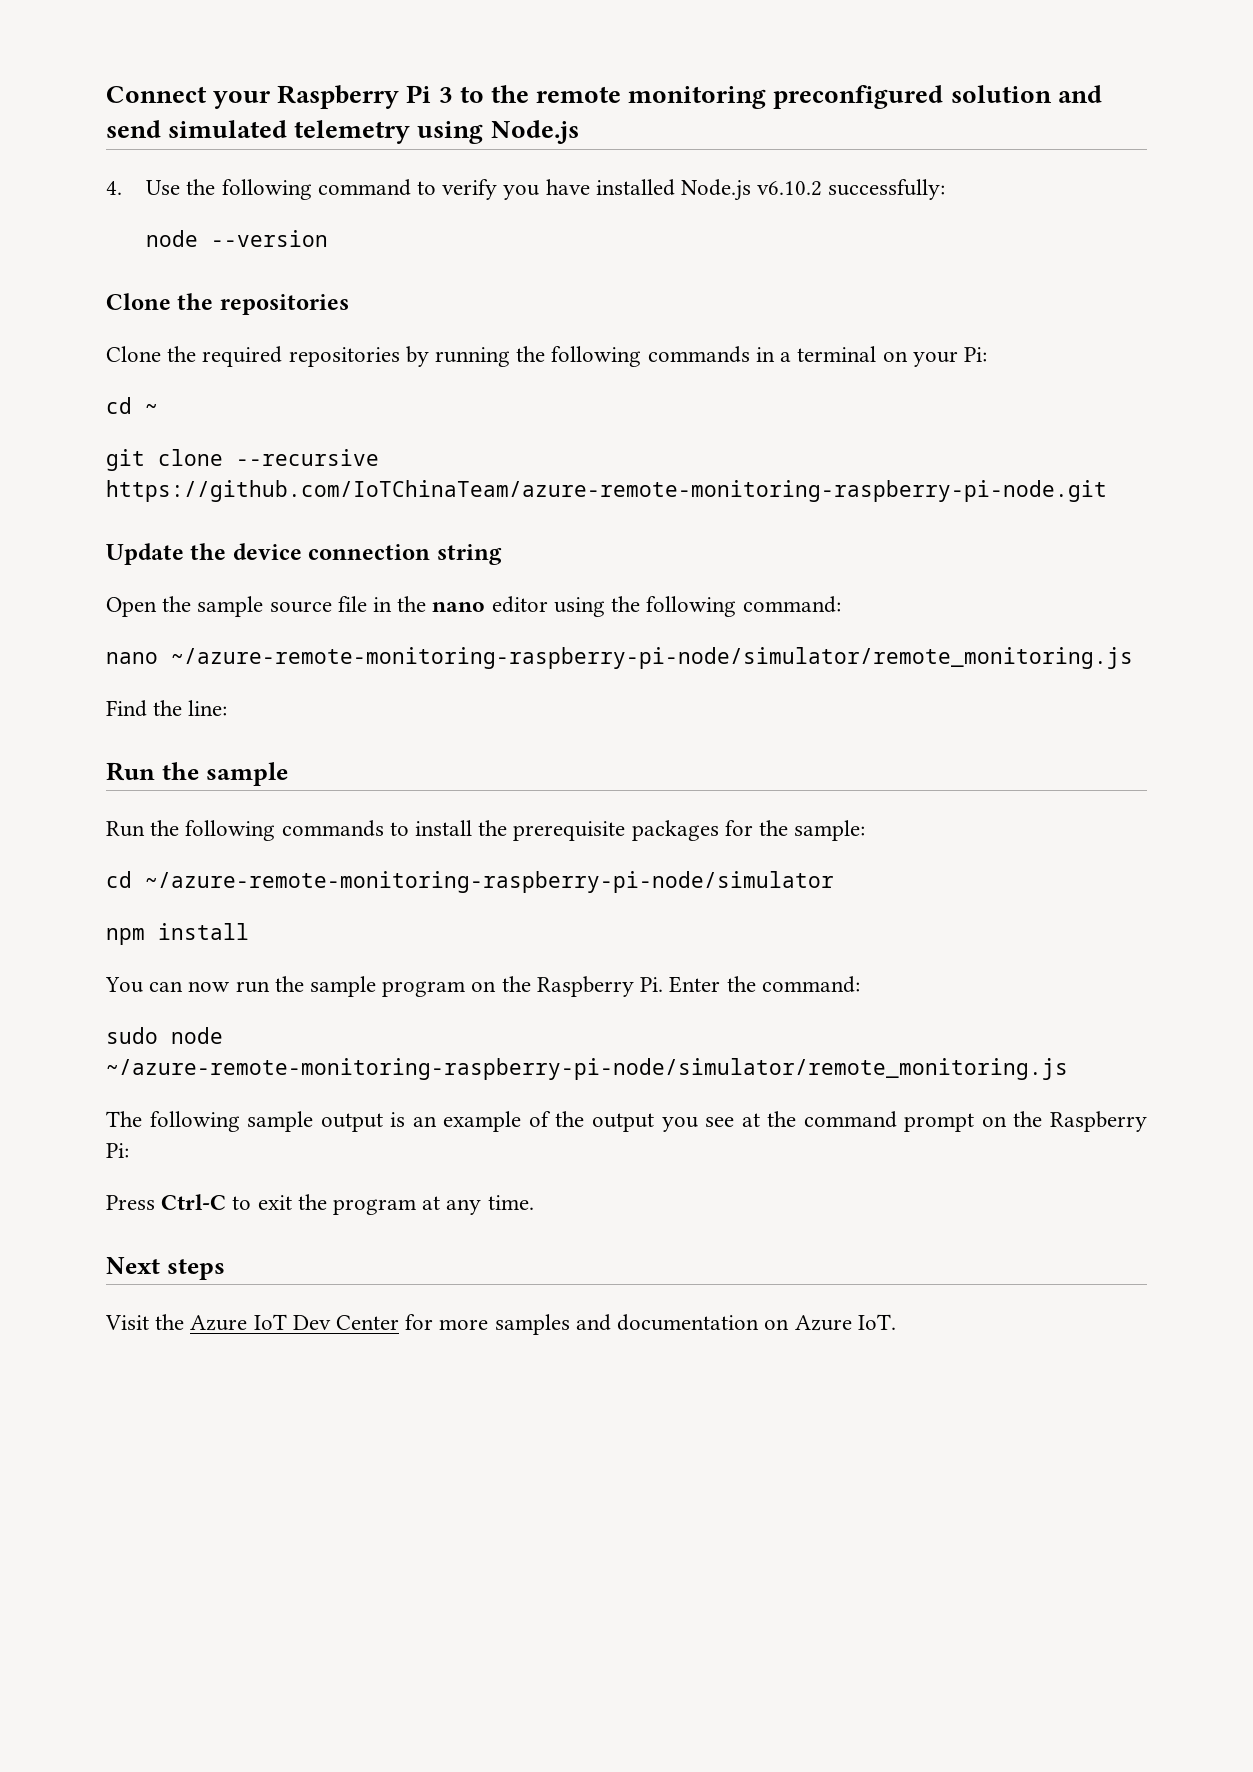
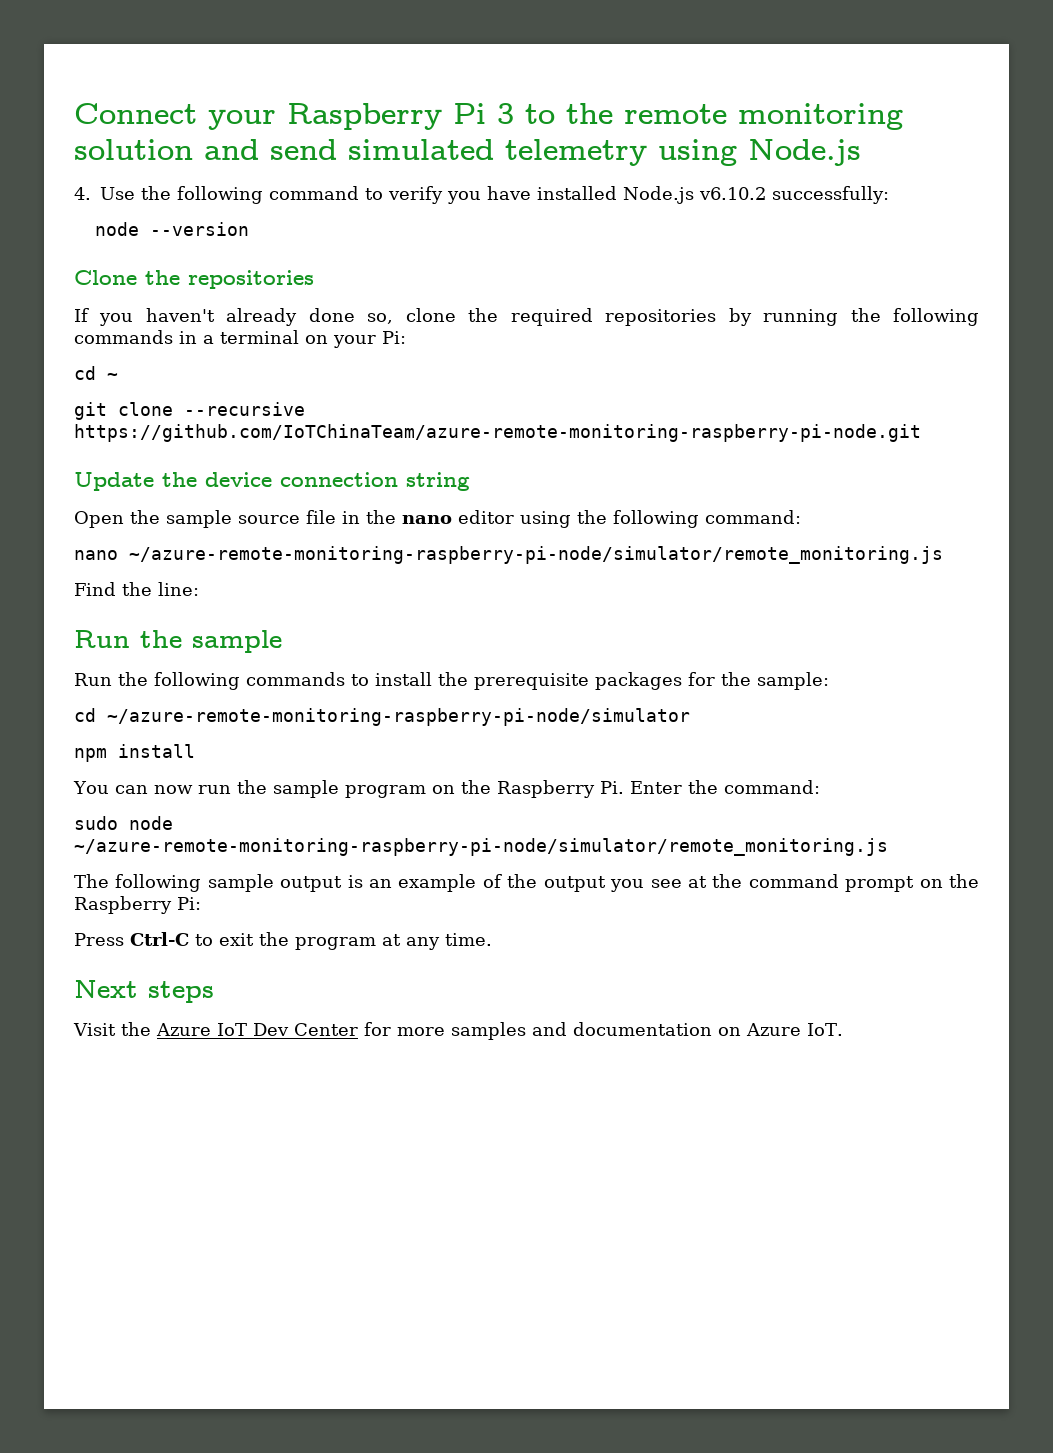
- Connect your Raspberry Pi 3 to the remote monitoring preconfigured solution and send simulated telemetry using Node.js
+ Connect your Raspberry Pi 3 to the remote monitoring solution and send simulated telemetry using Node.js
- Clone the required repositories by running the following commands in a terminal on your Pi:
+ If you haven't already done so, clone the required repositories by running the following commands in a terminal on your Pi:

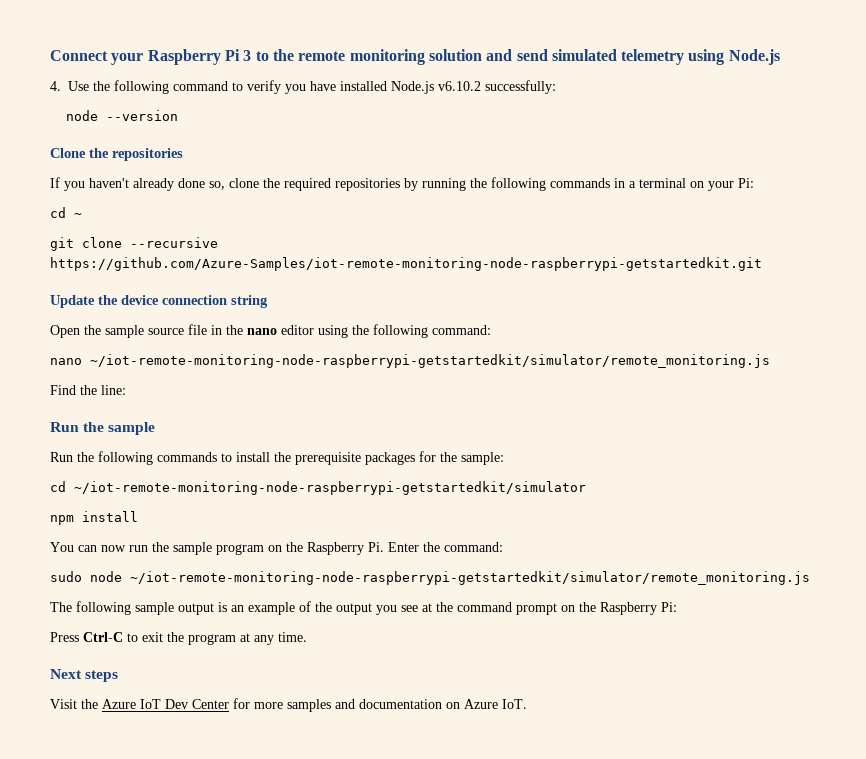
- git clone --recursive https://github.com/IoTChinaTeam/azure-remote-monitoring-raspberry-pi-node.git
+ git clone --recursive https://github.com/Azure-Samples/iot-remote-monitoring-node-raspberrypi-getstartedkit.git
- nano ~/azure-remote-monitoring-raspberry-pi-node/simulator/remote_monitoring.js
+ nano ~/iot-remote-monitoring-node-raspberrypi-getstartedkit/simulator/remote_monitoring.js
- cd ~/azure-remote-monitoring-raspberry-pi-node/simulator
+ cd ~/iot-remote-monitoring-node-raspberrypi-getstartedkit/simulator
- sudo node ~/azure-remote-monitoring-raspberry-pi-node/simulator/remote_monitoring.js
+ sudo node ~/iot-remote-monitoring-node-raspberrypi-getstartedkit/simulator/remote_monitoring.js

